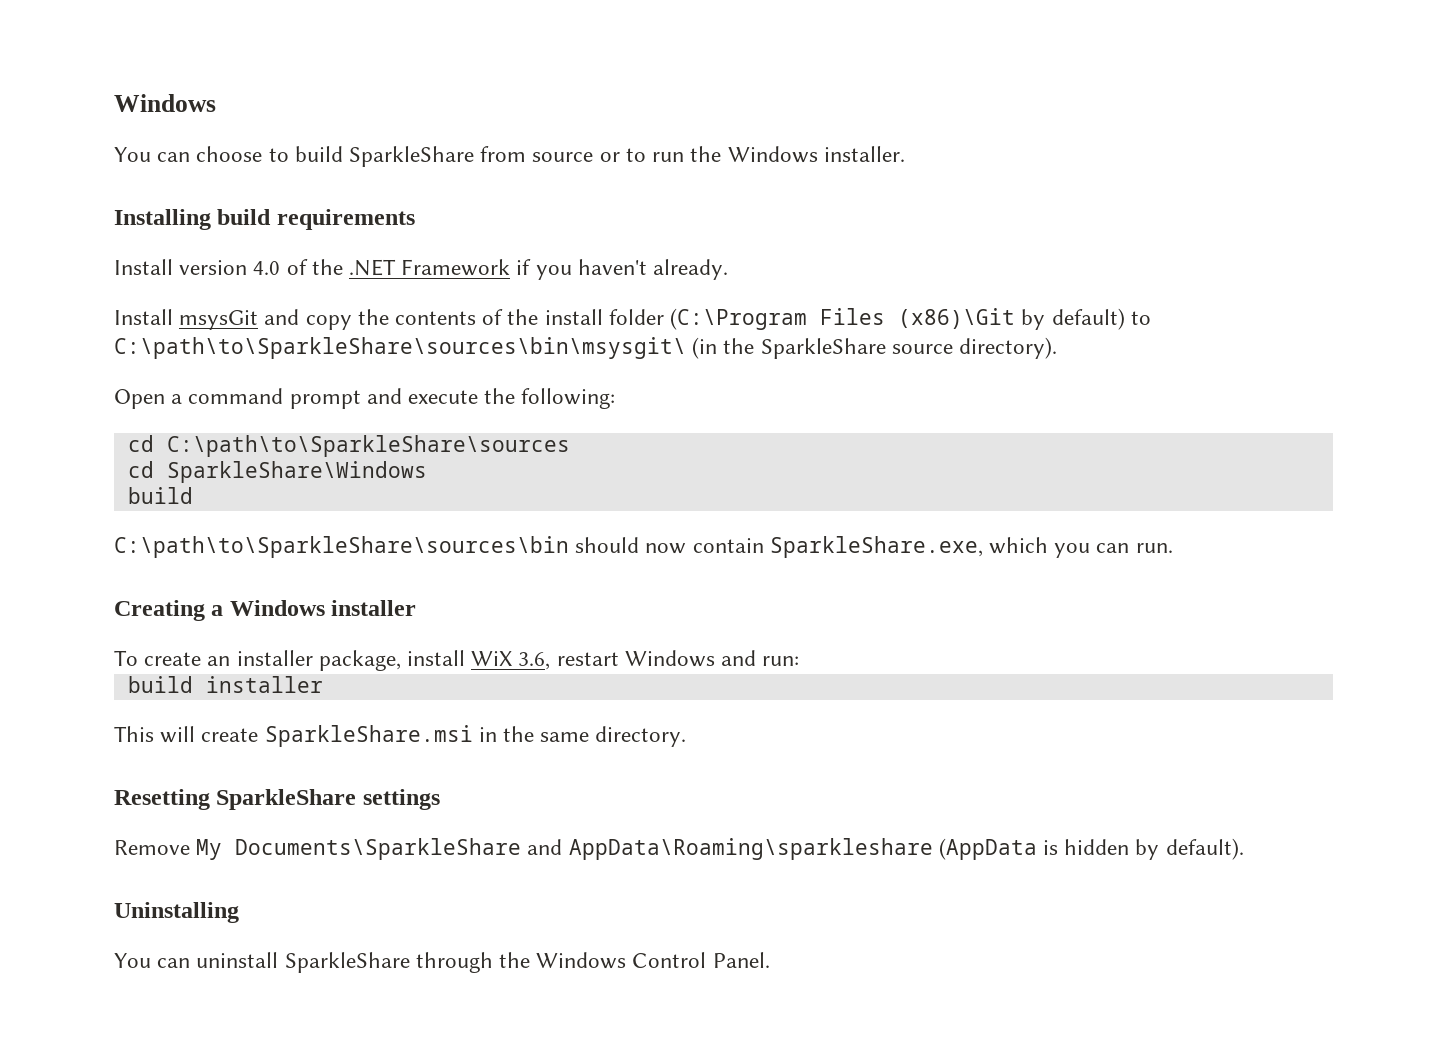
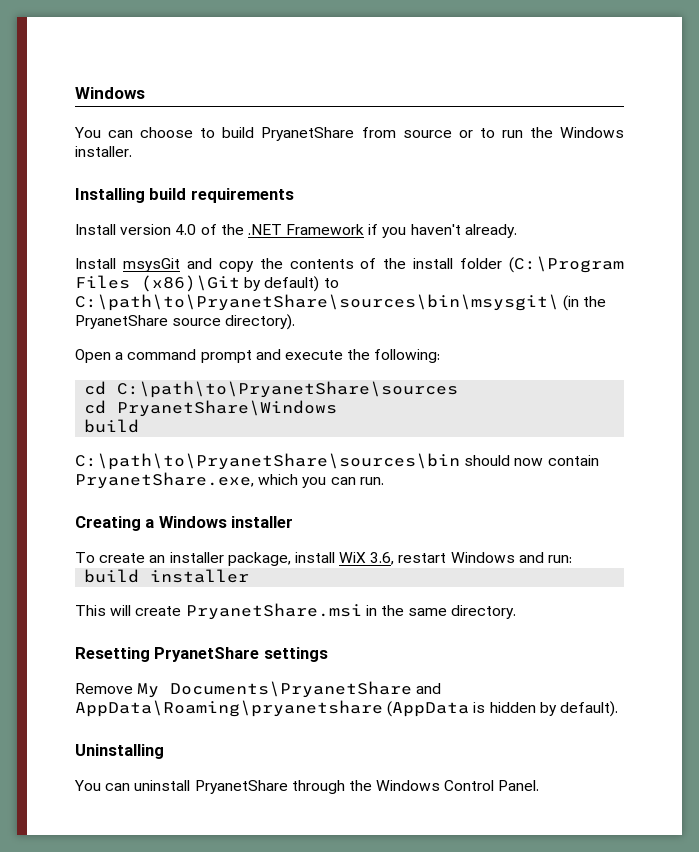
- You can choose to build SparkleShare from source or to run the Windows installer.
+ You can choose to build PryanetShare from source or to run the Windows installer.
- Install msysGit and copy the contents of the install folder (C:\Program Files (x86)\Git by default) to C:\path\to\SparkleShare\sources\bin\msysgit\ (in the SparkleShare source directory).
+ Install msysGit and copy the contents of the install folder (C:\Program Files (x86)\Git by default) to C:\path\to\PryanetShare\sources\bin\msysgit\ (in the PryanetShare source directory).
- cd C:\path\to\SparkleShare\sources
- cd SparkleShare\Windows
+ cd C:\path\to\PryanetShare\sources
+ cd PryanetShare\Windows
- C:\path\to\SparkleShare\sources\bin should now contain SparkleShare.exe, which you can run.
+ C:\path\to\PryanetShare\sources\bin should now contain PryanetShare.exe, which you can run.
- This will create SparkleShare.msi in the same directory.
+ This will create PryanetShare.msi in the same directory.
- Resetting SparkleShare settings
+ Resetting PryanetShare settings
- Remove My Documents\SparkleShare and AppData\Roaming\sparkleshare (AppData is hidden by default).
+ Remove My Documents\PryanetShare and AppData\Roaming\pryanetshare (AppData is hidden by default).
- You can uninstall SparkleShare through the Windows Control Panel.
+ You can uninstall PryanetShare through the Windows Control Panel.

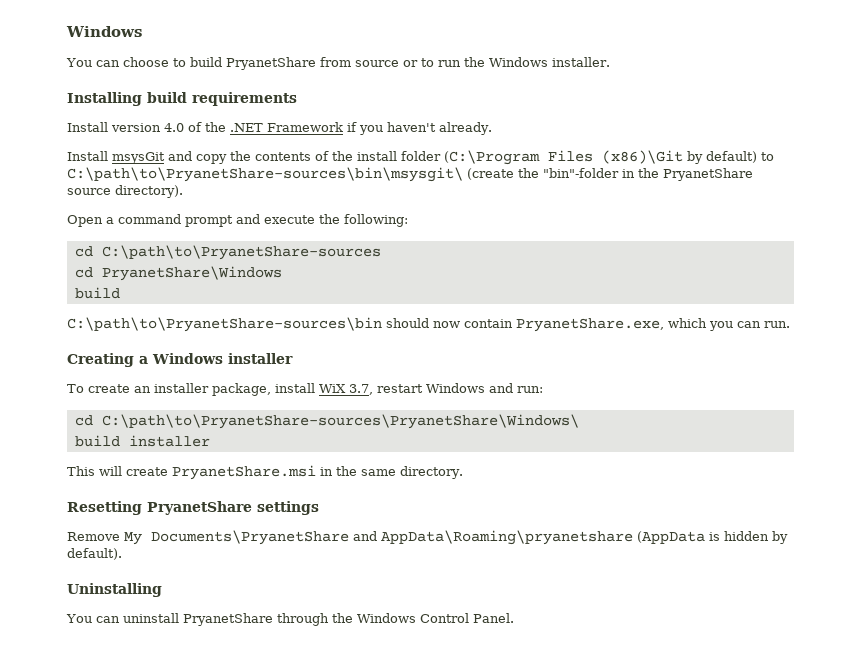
- Install msysGit and copy the contents of the install folder (C:\Program Files (x86)\Git by default) to C:\path\to\PryanetShare\sources\bin\msysgit\ (in the PryanetShare source directory).
+ Install msysGit and copy the contents of the install folder (C:\Program Files (x86)\Git by default) to C:\path\to\PryanetShare-sources\bin\msysgit\ (create the "bin"-folder in the PryanetShare source directory).
- cd C:\path\to\PryanetShare\sources
+ cd C:\path\to\PryanetShare-sources
- C:\path\to\PryanetShare\sources\bin should now contain PryanetShare.exe, which you can run.
+ C:\path\to\PryanetShare-sources\bin should now contain PryanetShare.exe, which you can run.
- To create an installer package, install WiX 3.6, restart Windows and run:
+ To create an installer package, install WiX 3.7, restart Windows and run:
+ cd C:\path\to\PryanetShare-sources\PryanetShare\Windows\

